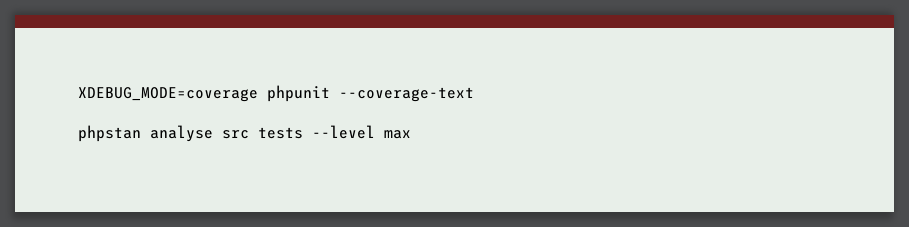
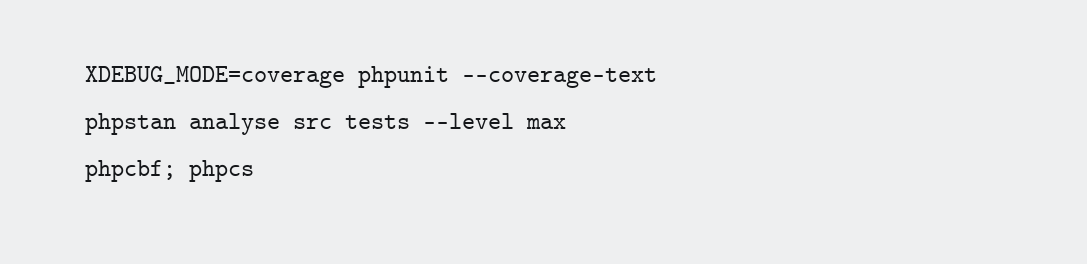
+ phpcbf; phpcs

